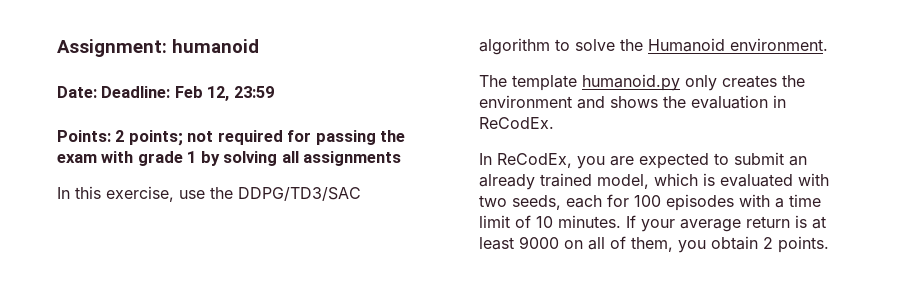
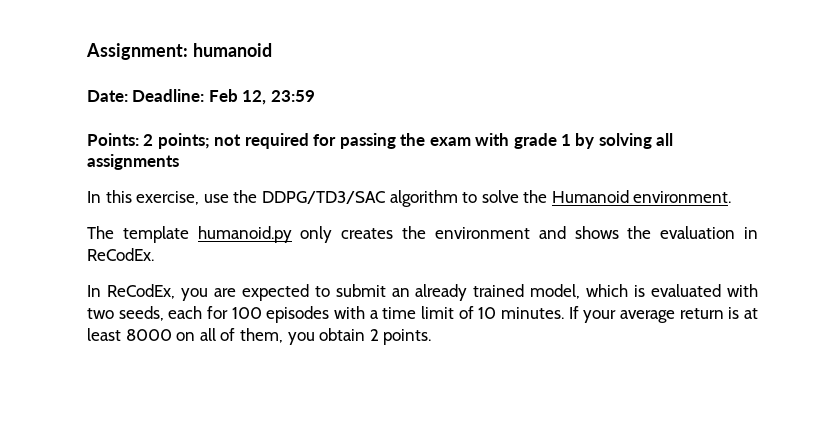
- If your average return is at least 9000 on all of them, you obtain 2 points.
+ If your average return is at least 8000 on all of them, you obtain 2 points.

